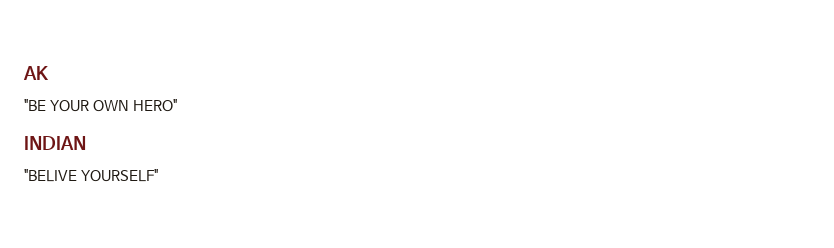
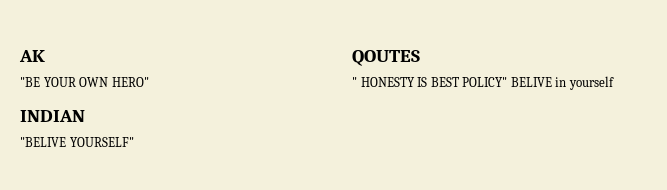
+ QOUTES
+ " HONESTY IS BEST POLICY" BELIVE in yourself

